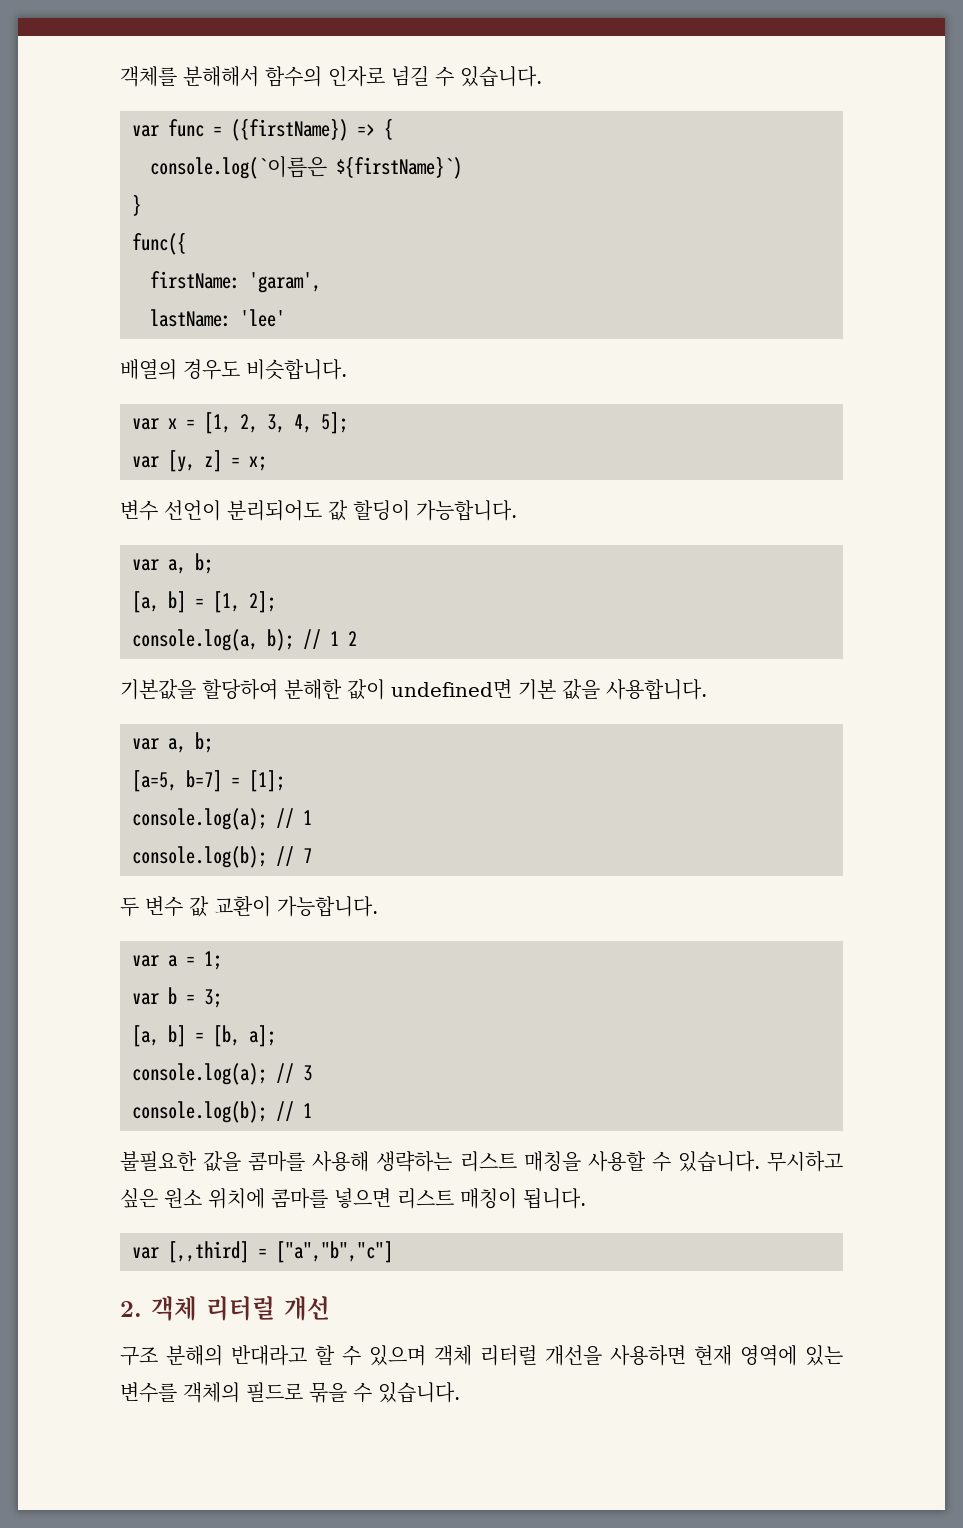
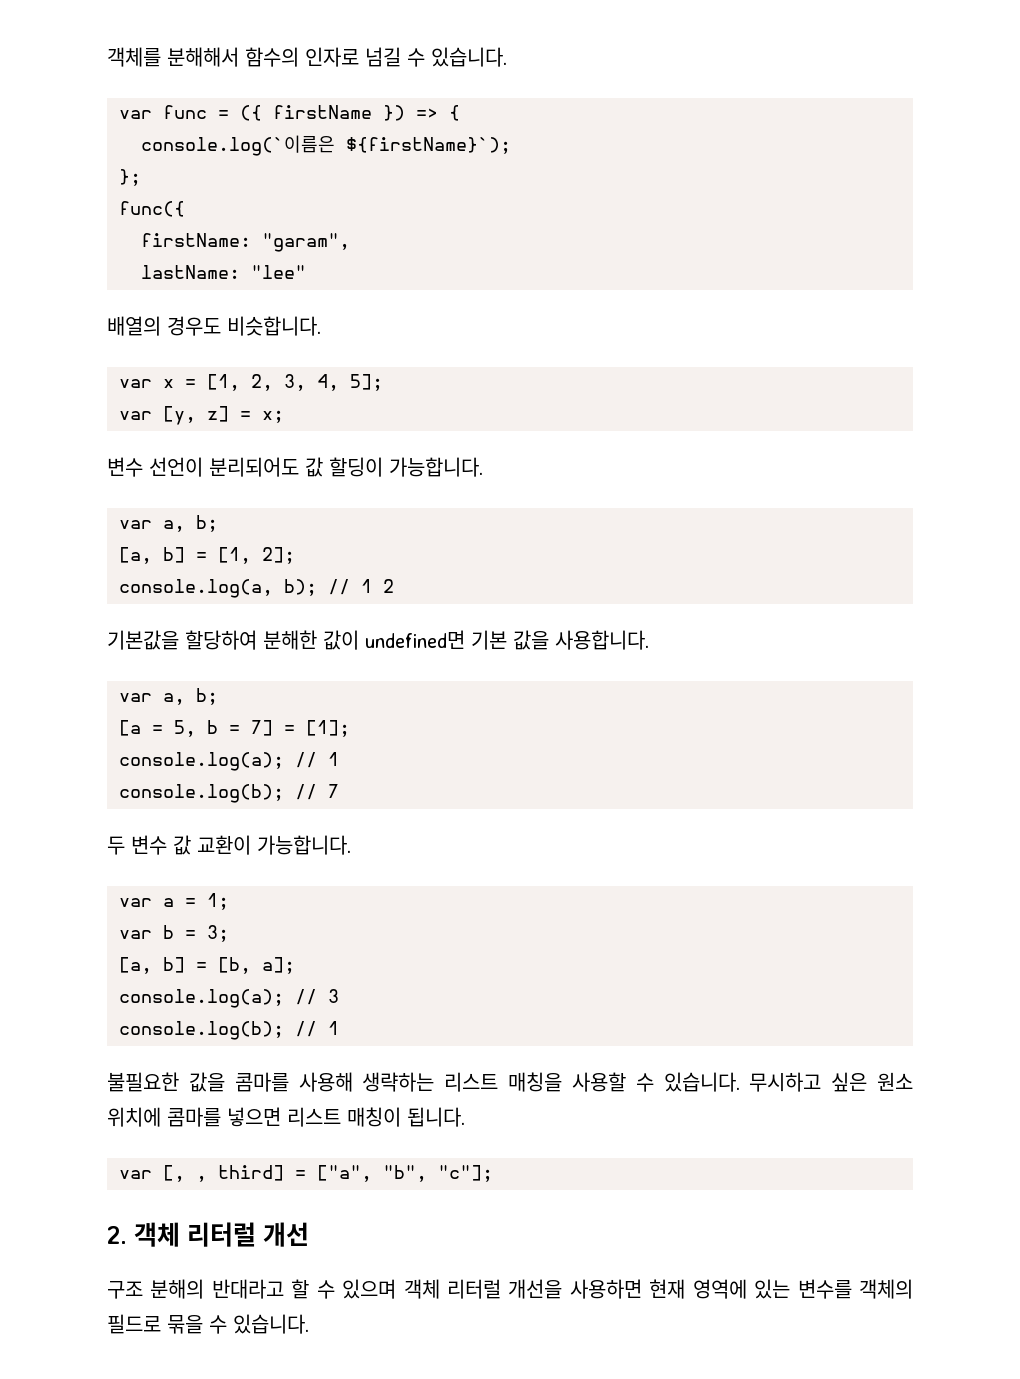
- var func = ({firstName}) => {
+ var func = ({ firstName }) => {
- console.log(`이름은 ${firstName}`)
- }
+ console.log(`이름은 ${firstName}`);
+ };
- firstName: 'garam',
+ firstName: "garam",
- lastName: 'lee'
+ lastName: "lee"
- [a=5, b=7] = [1];
+ [a = 5, b = 7] = [1];
- var [,,third] = ["a","b","c"]
+ var [, , third] = ["a", "b", "c"];

